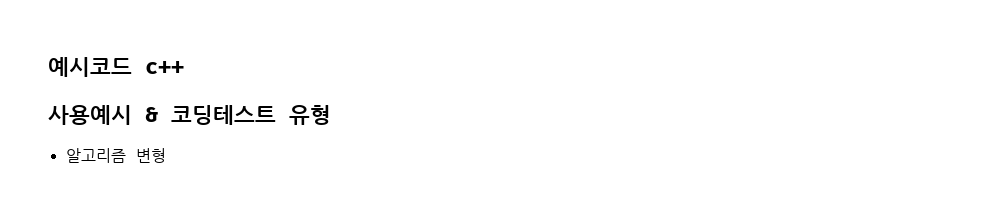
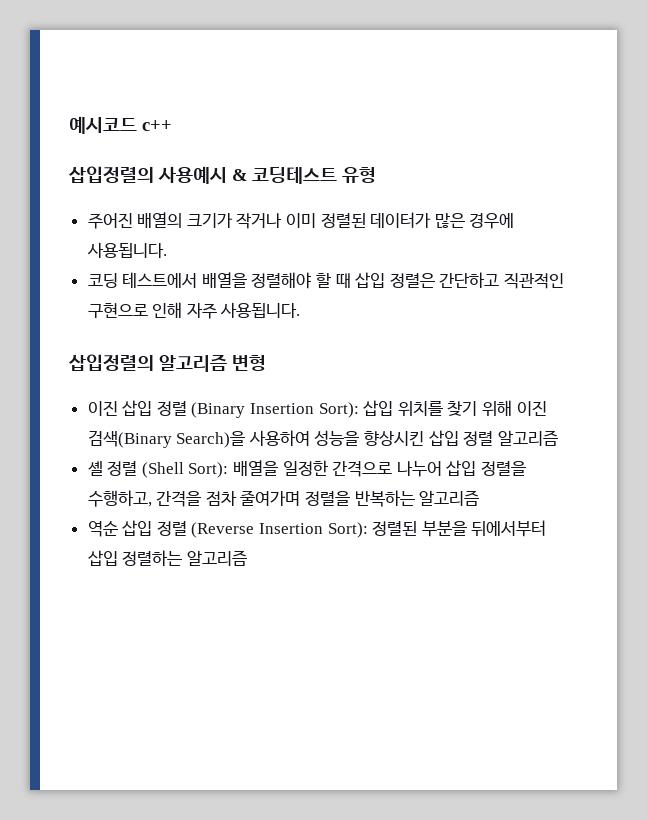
- 사용예시 & 코딩테스트 유형
+ 삽입정렬의 사용예시 & 코딩테스트 유형
- 알고리즘 변형
+ 주어진 배열의 크기가 작거나 이미 정렬된 데이터가 많은 경우에 사용됩니다.
+ 코딩 테스트에서 배열을 정렬해야 할 때 삽입 정렬은 간단하고 직관적인 구현으로 인해 자주 사용됩니다.
+ 삽입정렬의 알고리즘 변형
+ 이진 삽입 정렬 (Binary Insertion Sort): 삽입 위치를 찾기 위해 이진 검색(Binary Search)을 사용하여 성능을 향상시킨 삽입 정렬 알고리즘
+ 셸 정렬 (Shell Sort): 배열을 일정한 간격으로 나누어 삽입 정렬을 수행하고, 간격을 점차 줄여가며 정렬을 반복하는 알고리즘
+ 역순 삽입 정렬 (Reverse Insertion Sort): 정렬된 부분을 뒤에서부터 삽입 정렬하는 알고리즘

